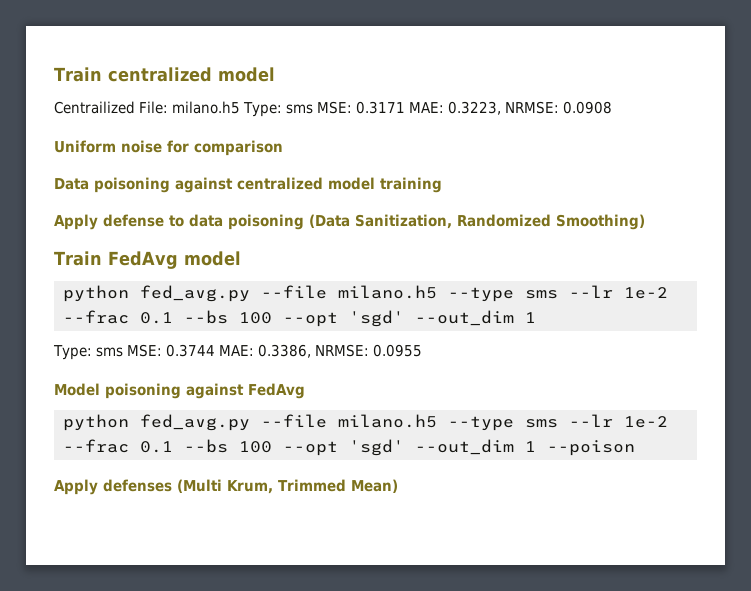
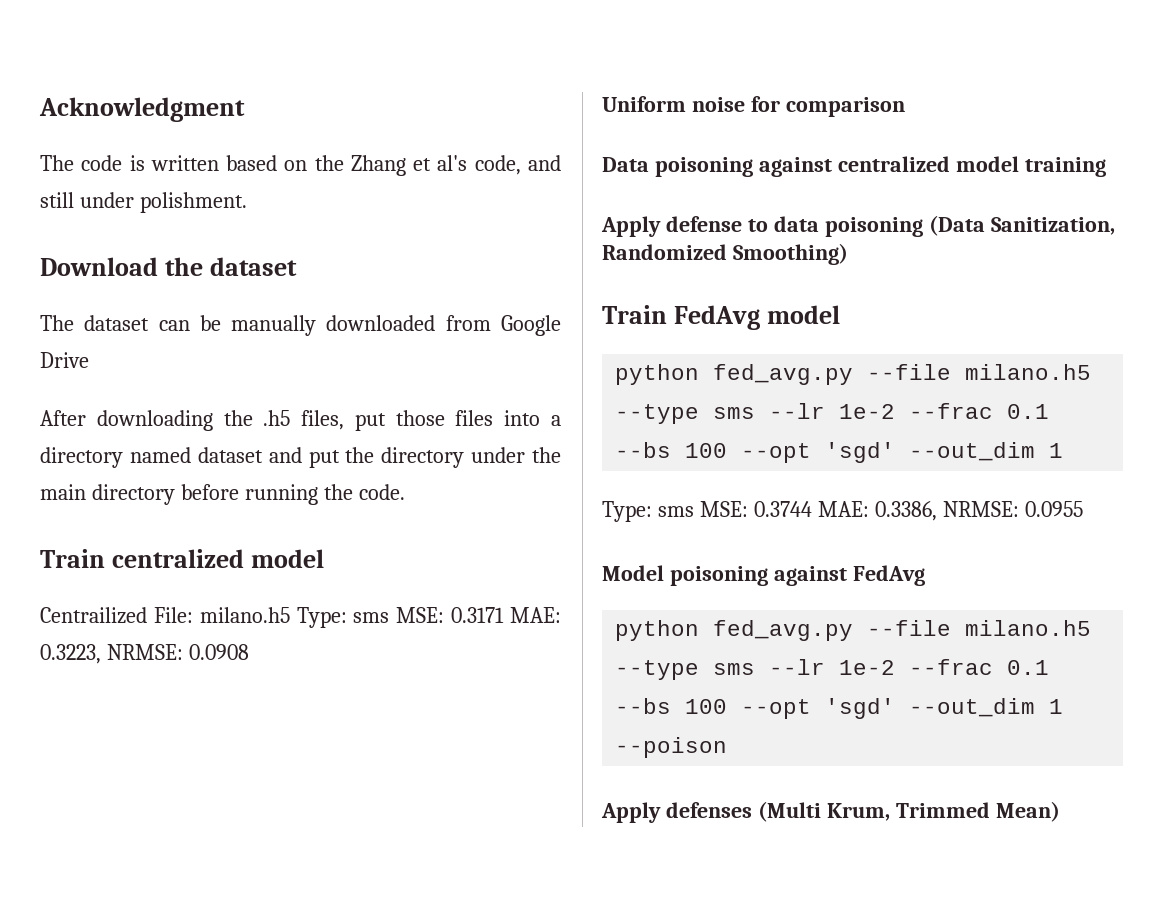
+ Acknowledgment
+ The code is written based on the Zhang et al's code, and still under polishment.
+ Download the dataset
+ The dataset can be manually downloaded from Google Drive
+ After downloading the .h5 files, put those files into a directory named dataset and put the directory under the main directory before running the code.

